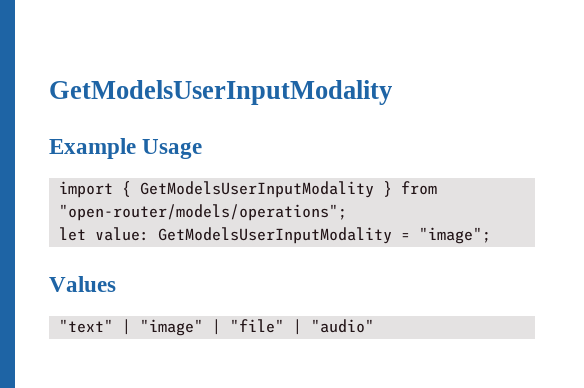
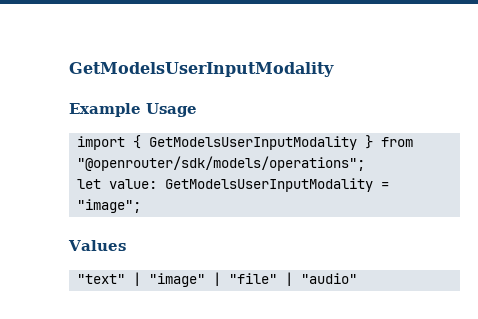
- import { GetModelsUserInputModality } from "open-router/models/operations";
+ import { GetModelsUserInputModality } from "@openrouter/sdk/models/operations";

